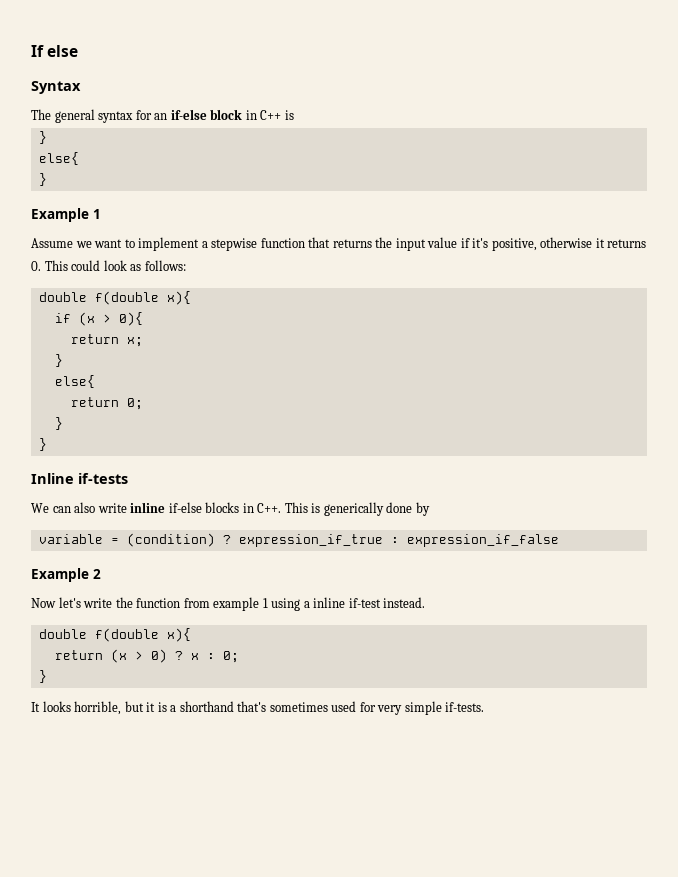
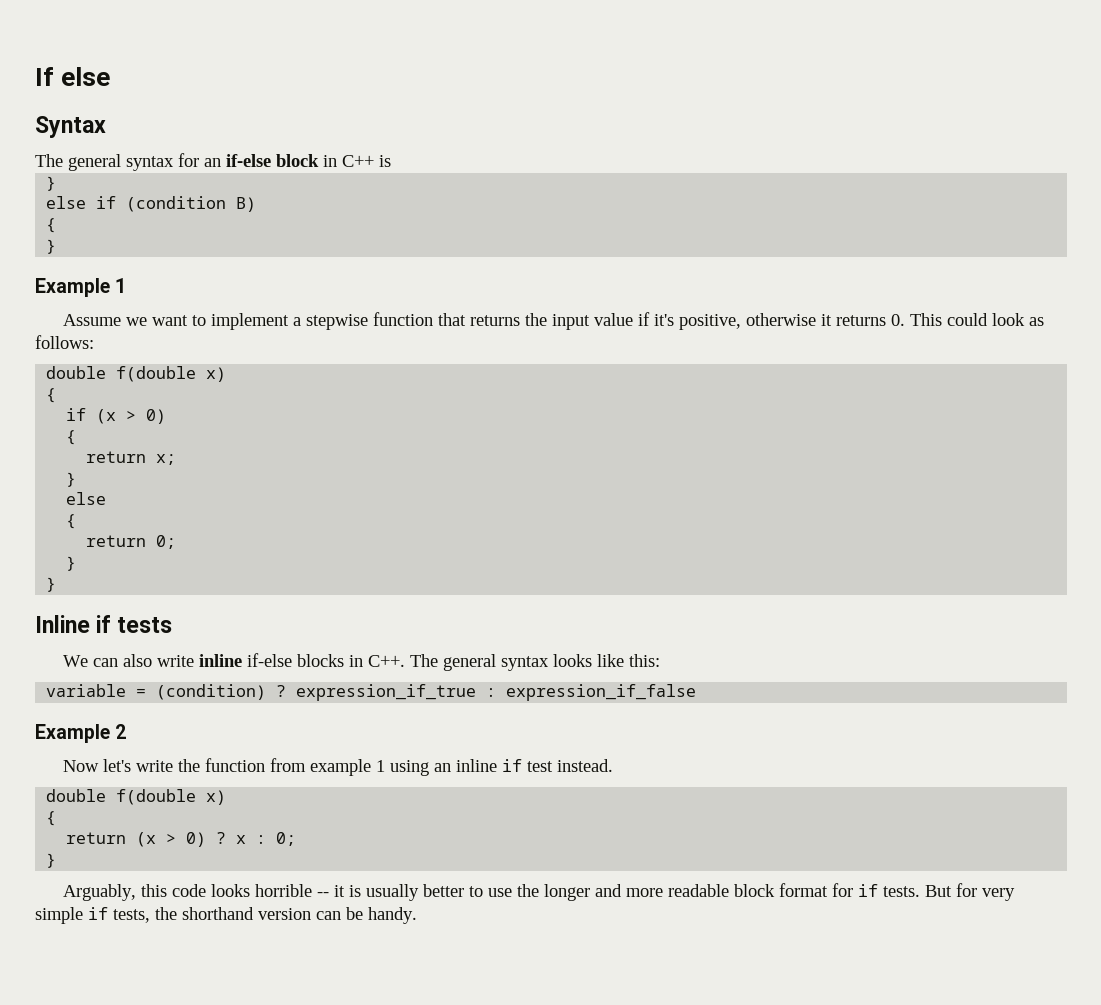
  The general syntax for an if-else block in C++ is
  }
- else{
+ else if (condition B)
+ {
  Assume we want to implement a stepwise function that returns the input value if it's positive, otherwise it returns 0. This could look as follows:
- double f(double x){
+ double f(double x)
+ {
- if (x > 0){
+ if (x > 0)
+ {
  return x;
  }
- else{
+ else
+ {
- Inline if-tests
+ Inline if tests
- We can also write inline if-else blocks in C++. This is generically done by
+ We can also write inline if-else blocks in C++. The general syntax looks like this:
- Now let's write the function from example 1 using a inline if-test instead.
- double f(double x){
+ Now let's write the function from example 1 using an inline if test instead.
+ double f(double x)
+ {
- It looks horrible, but it is a shorthand that's sometimes used for very simple if-tests.
+ Arguably, this code looks horrible -- it is usually better to use the longer and more readable block format for if tests. But for very simple if tests, the shorthand version can be handy.

